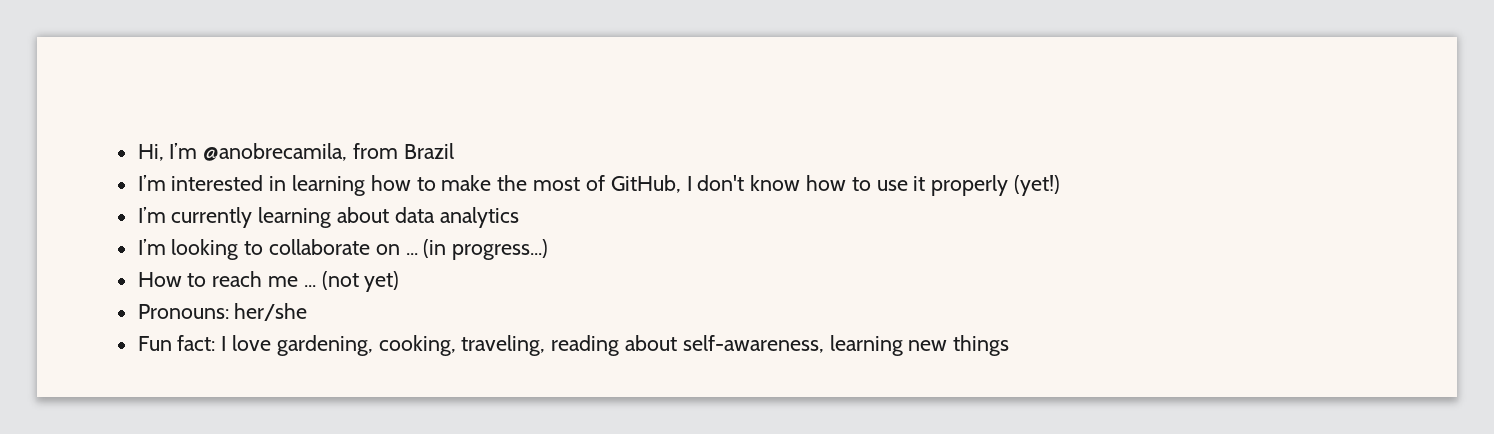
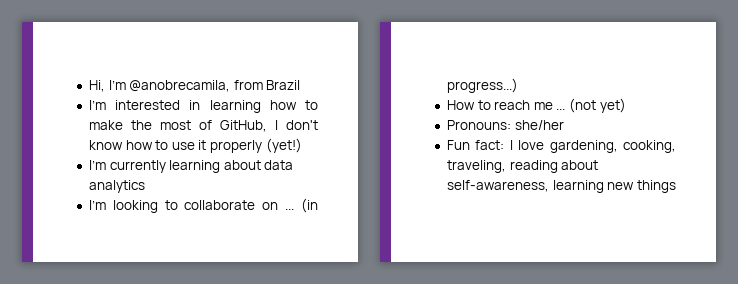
- Pronouns: her/she
+ Pronouns: she/her

